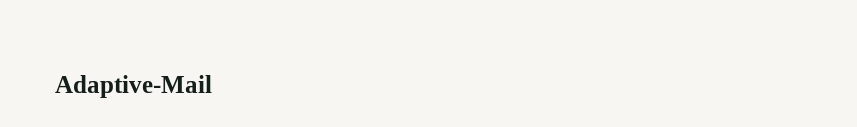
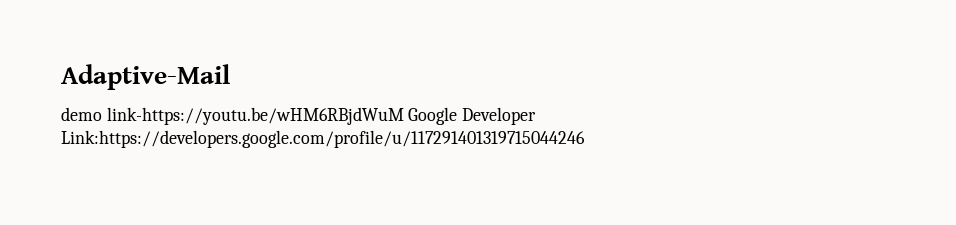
+ demo link-https://youtu.be/wHM6RBjdWuM Google Developer Link:https://developers.google.com/profile/u/117291401319715044246

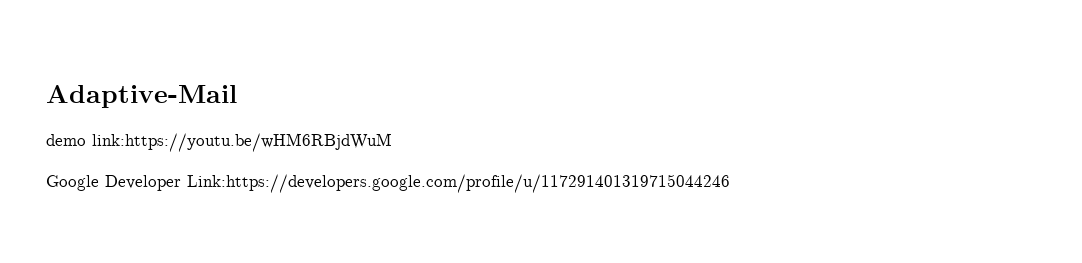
- demo link-https://youtu.be/wHM6RBjdWuM Google Developer Link:https://developers.google.com/profile/u/117291401319715044246
+ demo link:https://youtu.be/wHM6RBjdWuM
+ Google Developer Link:https://developers.google.com/profile/u/117291401319715044246

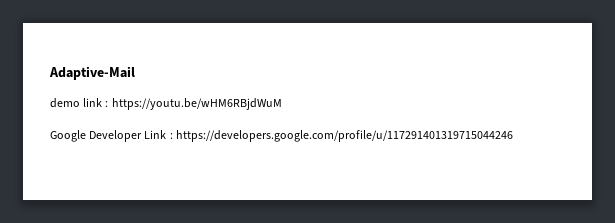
- demo link:https://youtu.be/wHM6RBjdWuM
+ demo link : https://youtu.be/wHM6RBjdWuM
- Google Developer Link:https://developers.google.com/profile/u/117291401319715044246
+ Google Developer Link : https://developers.google.com/profile/u/117291401319715044246

